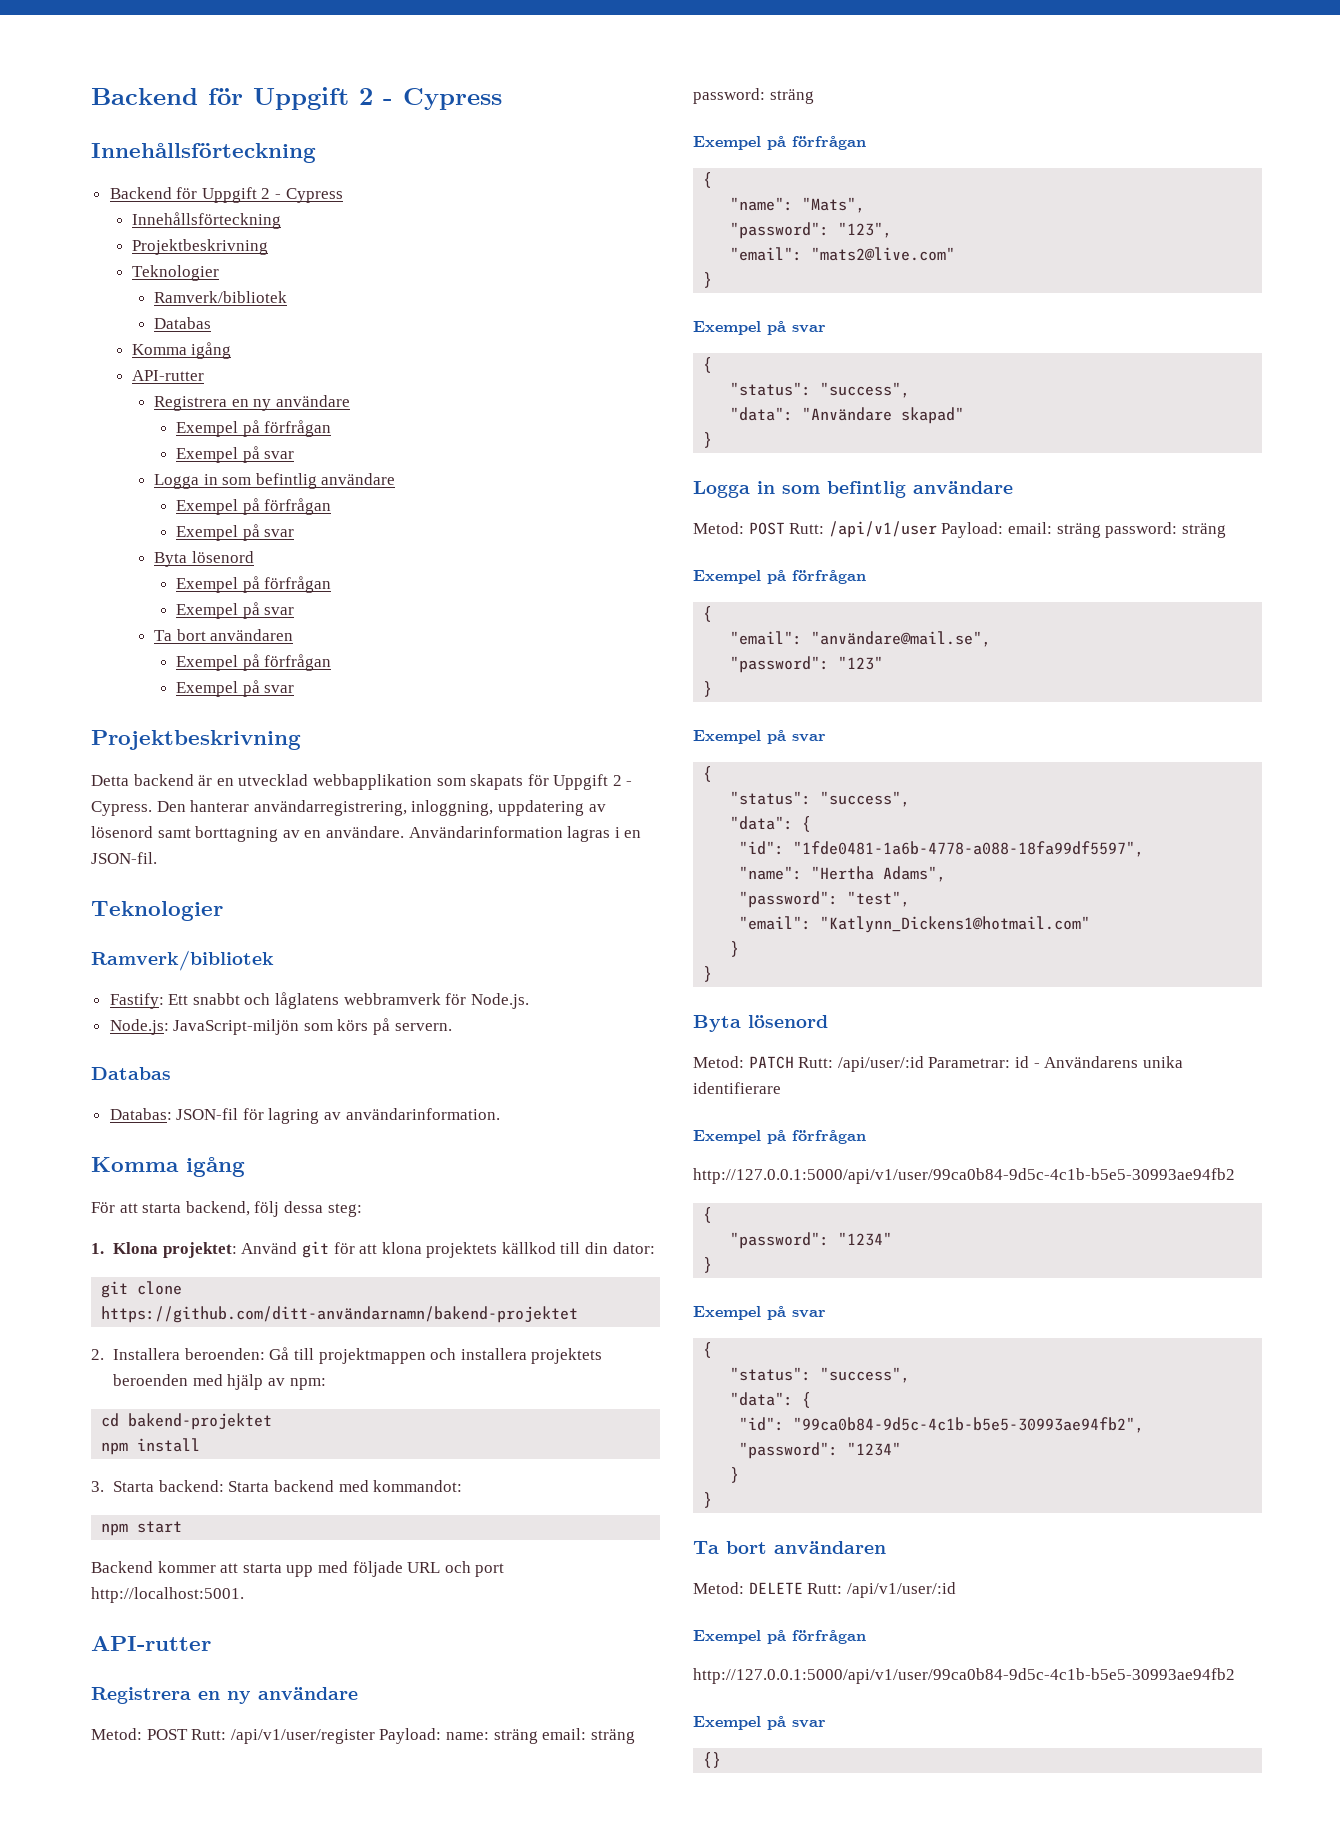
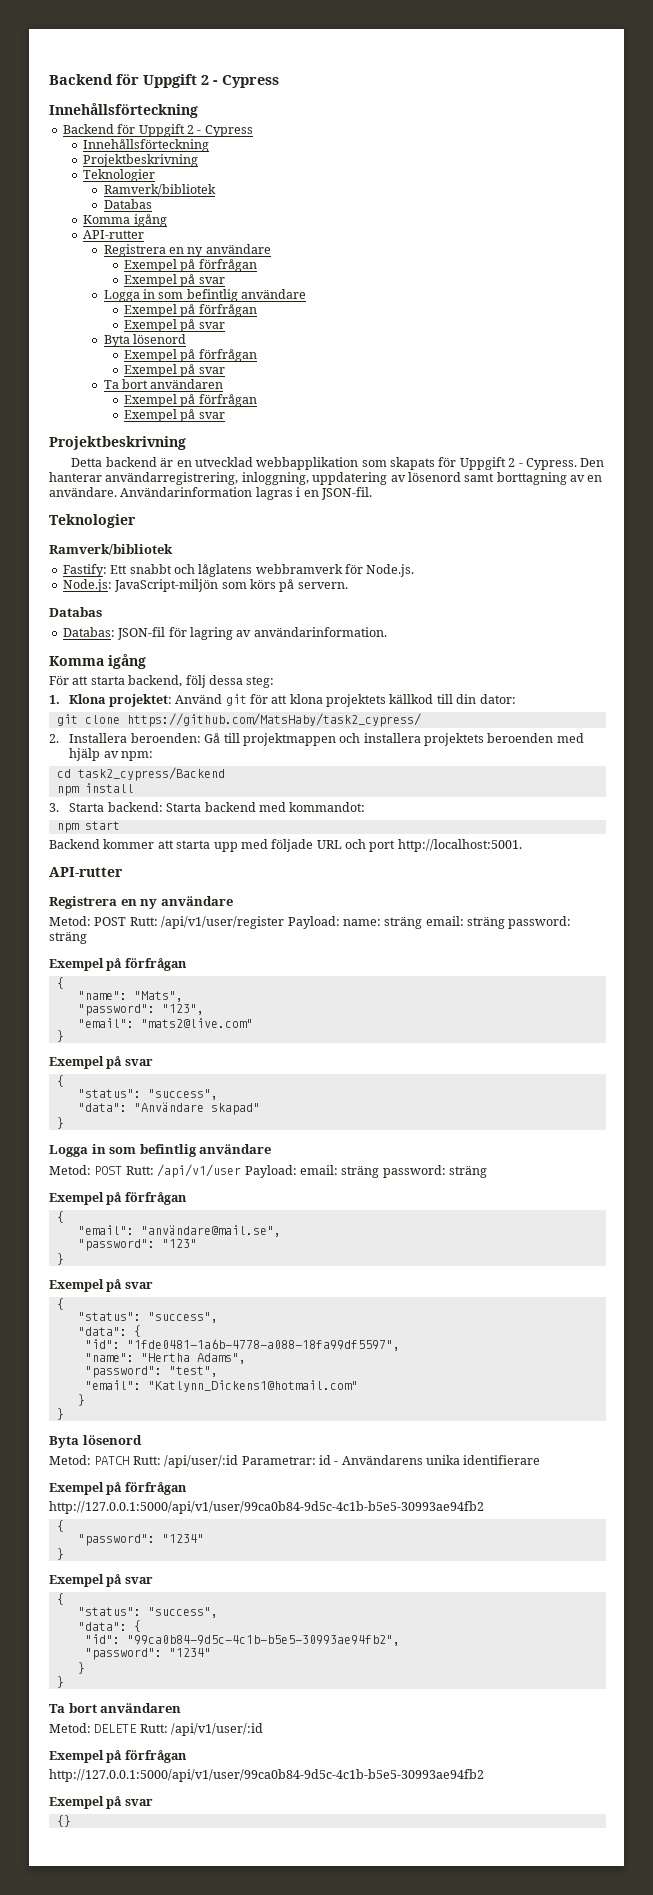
- git clone https://github.com/ditt-användarnamn/bakend-projektet
+ git clone https://github.com/MatsHaby/task2_cypress/
- cd bakend-projektet
+ cd task2_cypress/Backend

